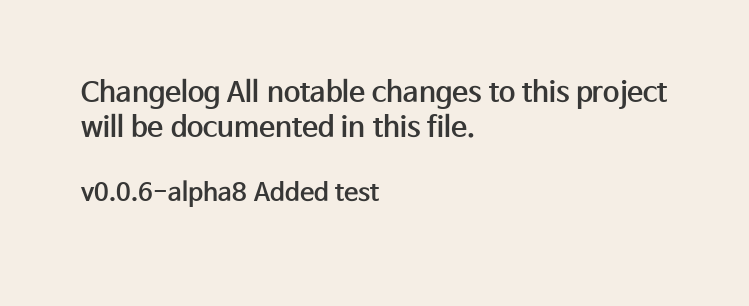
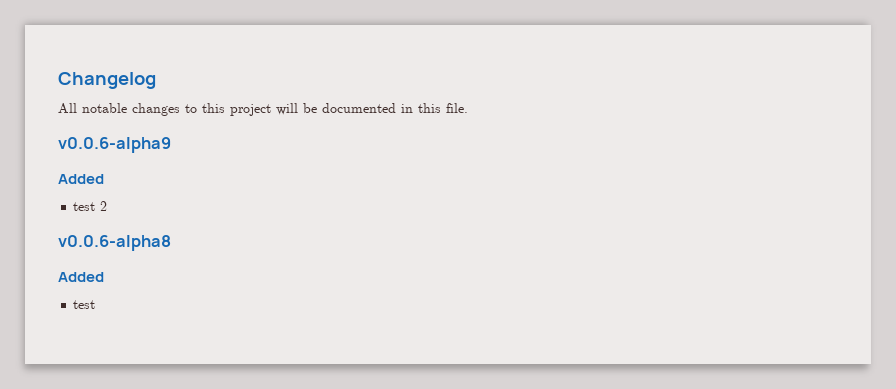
- Changelog All notable changes to this project will be documented in this file.
+ Changelog
+ All notable changes to this project will be documented in this file.
+ v0.0.6-alpha9
+ Added
+ test 2
- v0.0.6-alpha8 Added test
+ v0.0.6-alpha8
+ Added
+ test

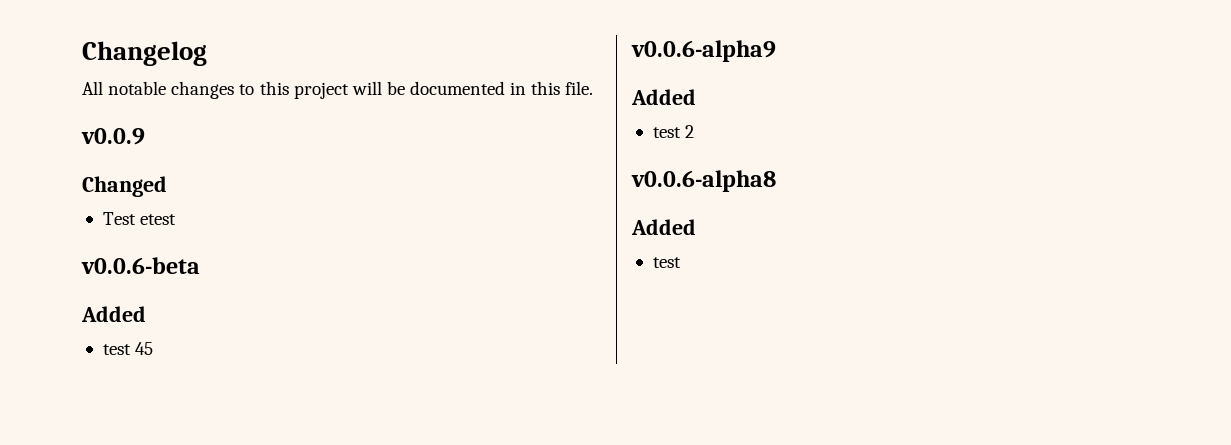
+ v0.0.9
+ Changed
+ Test etest
+ v0.0.6-beta
+ Added
+ test 45

